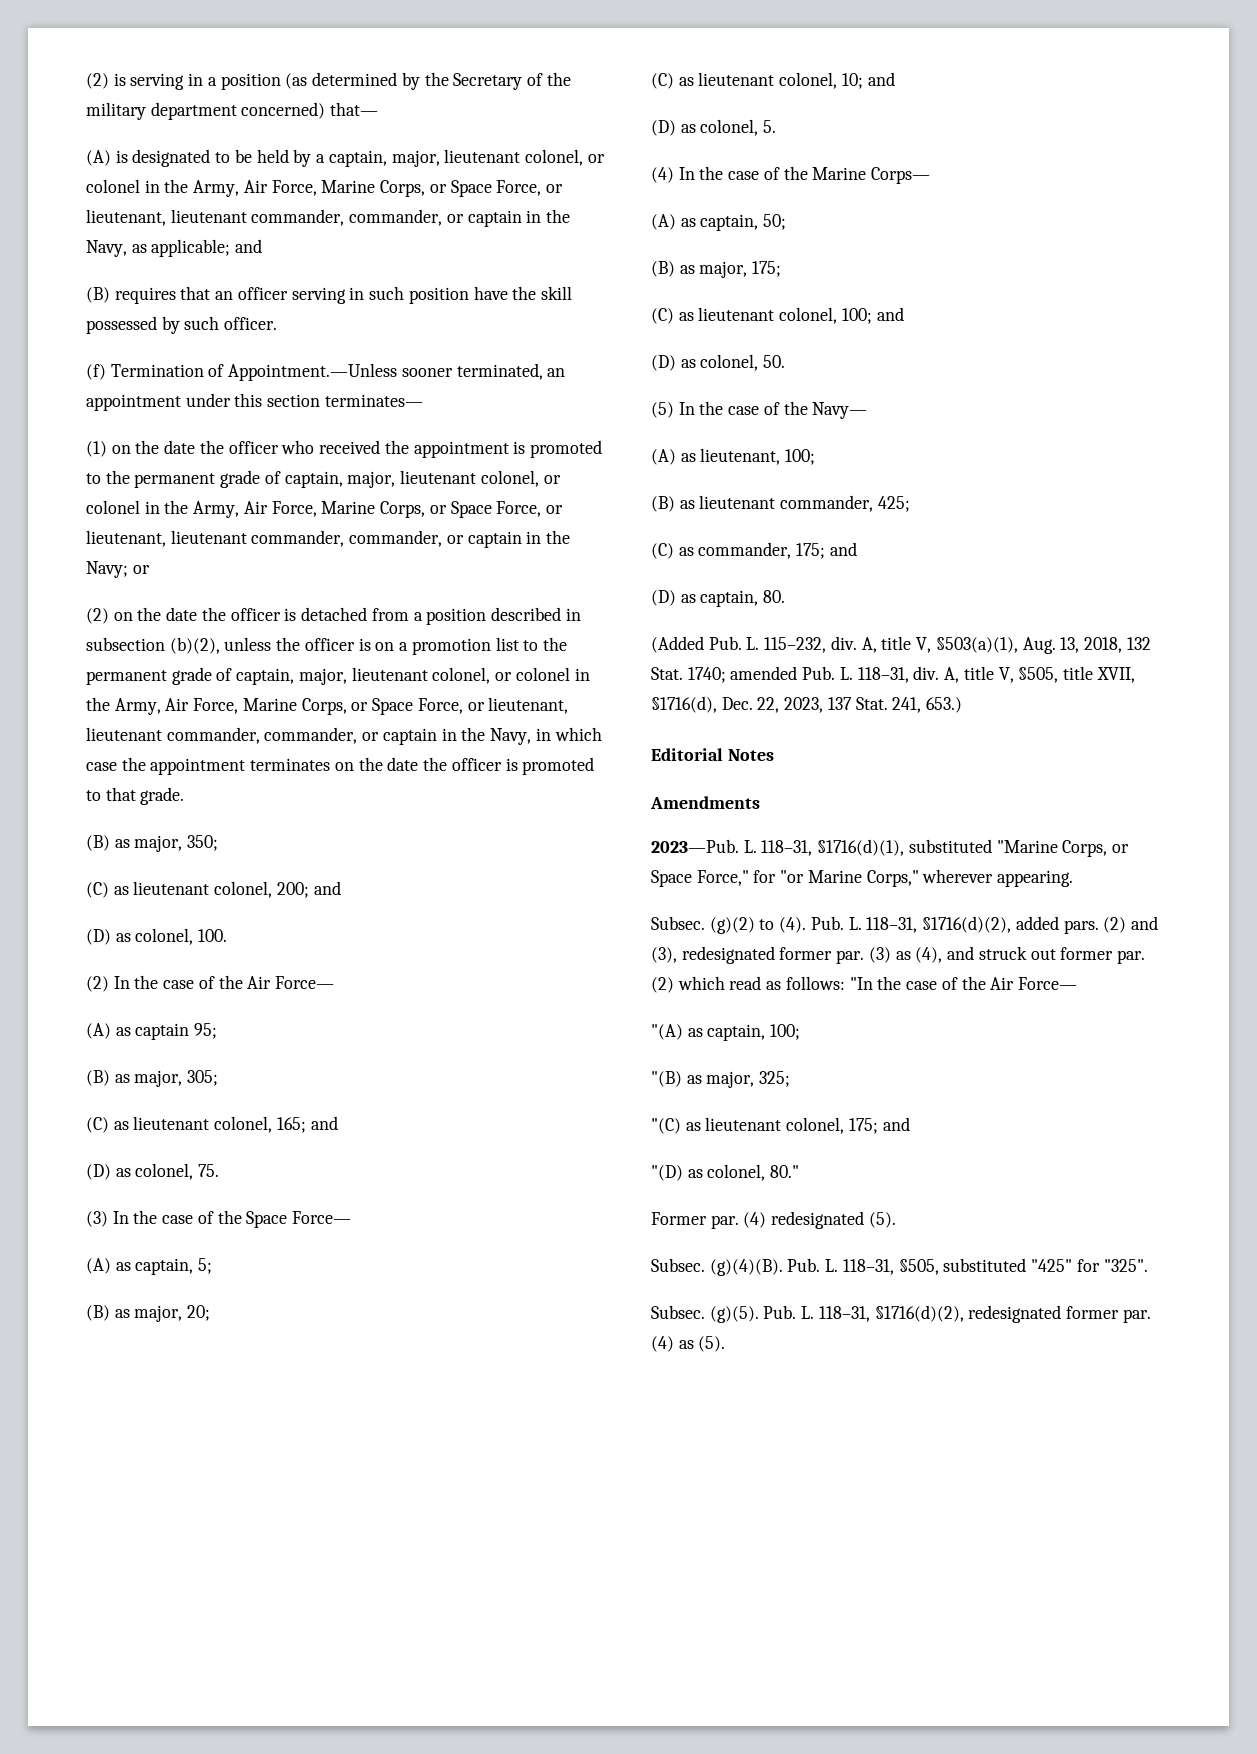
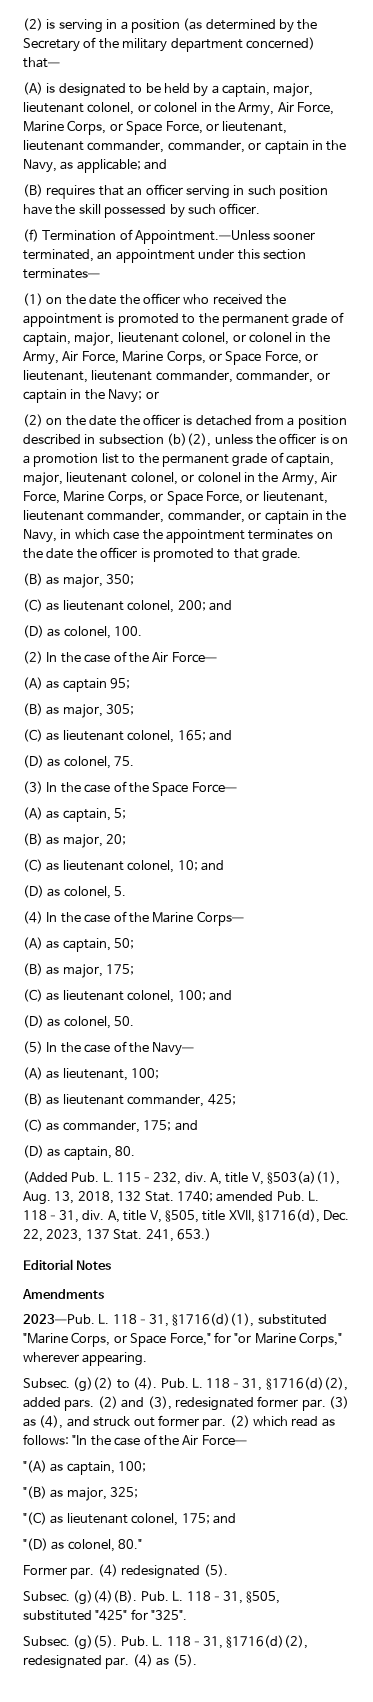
- Pub. L. 118–31, §1716(d)(2), redesignated former par.
+ Pub. L. 118–31, §1716(d)(2), redesignated par.

